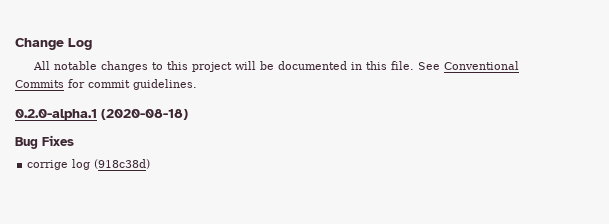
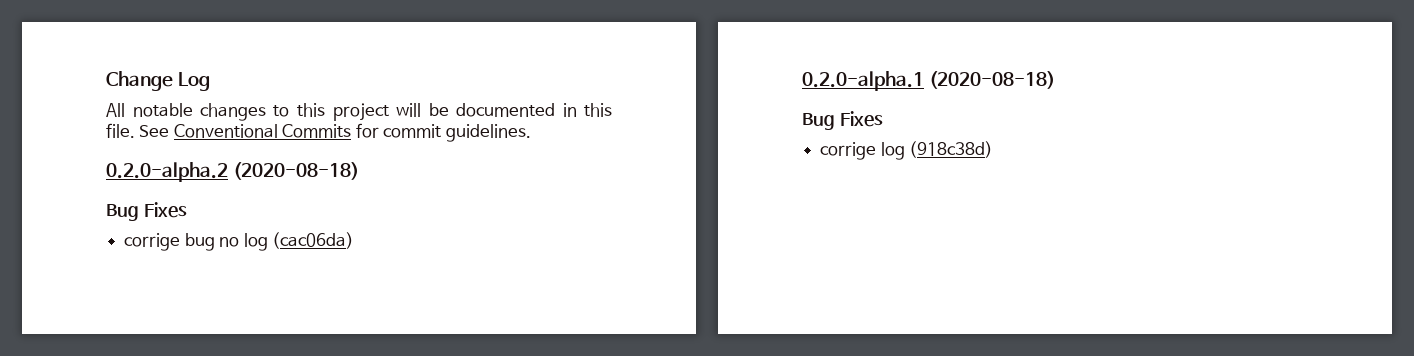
+ 0.2.0-alpha.2 (2020-08-18)
+ Bug Fixes
+ corrige bug no log (cac06da)

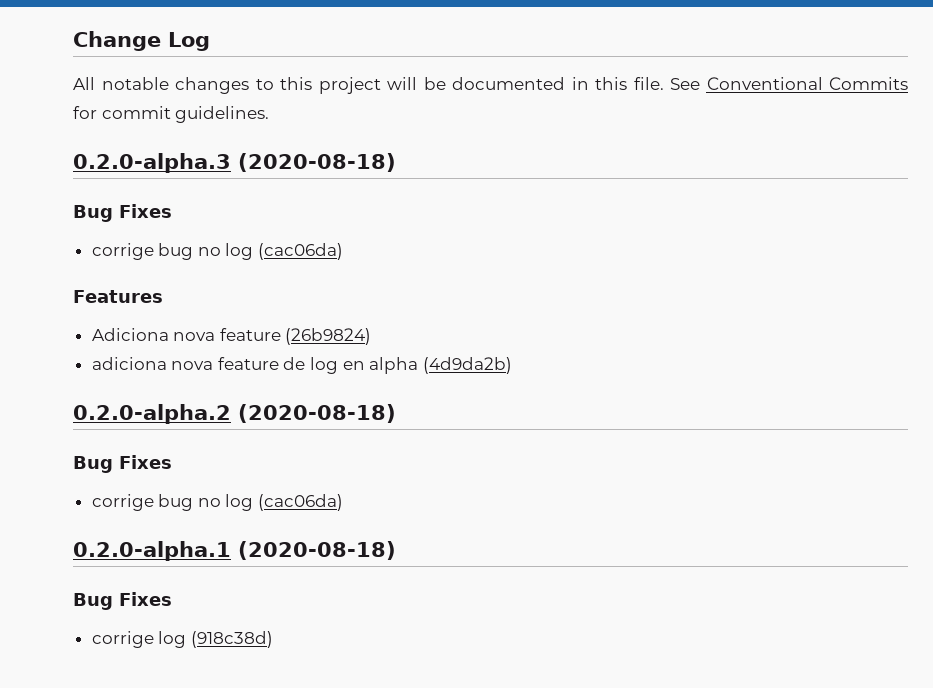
+ 0.2.0-alpha.3 (2020-08-18)
+ Bug Fixes
+ corrige bug no log (cac06da)
+ Features
+ Adiciona nova feature (26b9824)
+ adiciona nova feature de log en alpha (4d9da2b)

